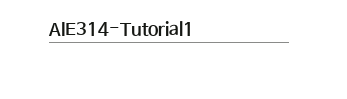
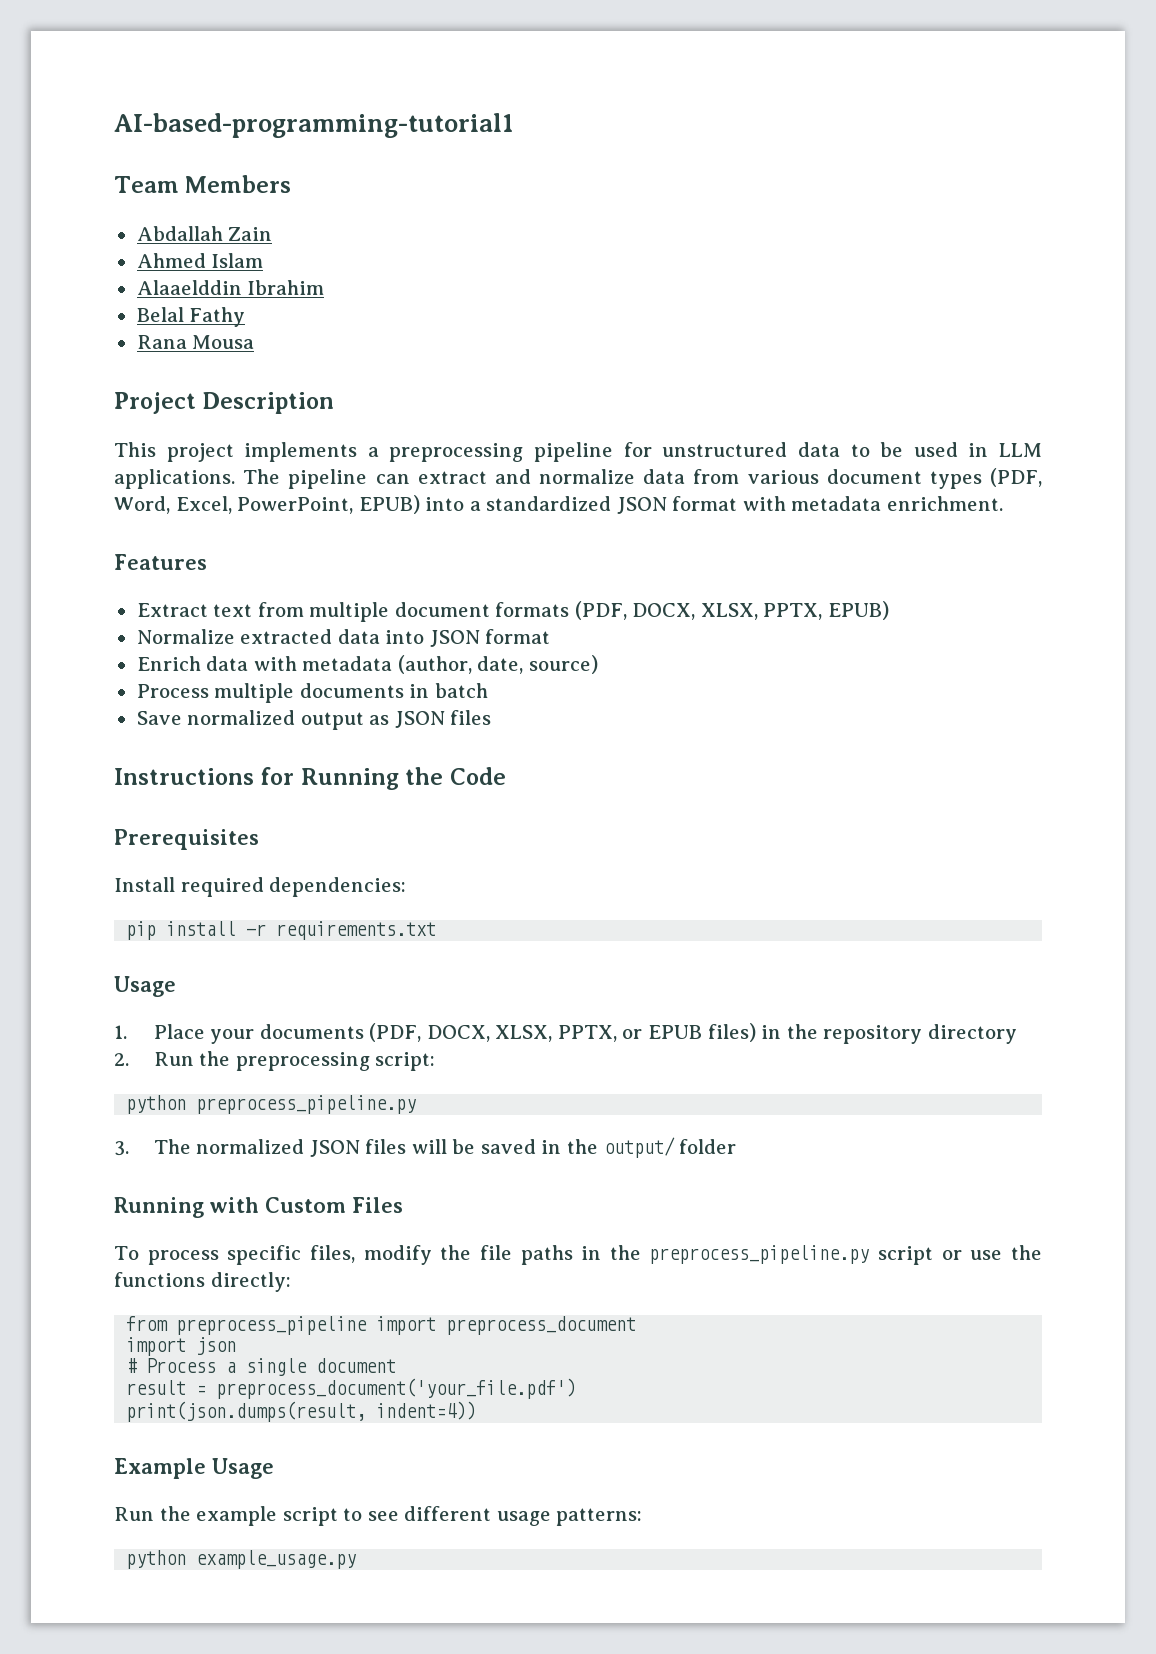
- AIE314-Tutorial1
+ AI-based-programming-tutorial1
+ Team Members
+ Abdallah Zain
+ Ahmed Islam
+ Alaaelddin Ibrahim
+ Belal Fathy
+ Rana Mousa
+ Project Description
+ This project implements a preprocessing pipeline for unstructured data to be used in LLM applications. The pipeline can extract and normalize data from various document types (PDF, Word, Excel, PowerPoint, EPUB) into a standardized JSON format with metadata enrichment.
+ Features
+ Extract text from multiple document formats (PDF, DOCX, XLSX, PPTX, EPUB)
+ Normalize extracted data into JSON format
+ Enrich data with metadata (author, date, source)
+ Process multiple documents in batch
+ Save normalized output as JSON files
+ Instructions for Running the Code
+ Prerequisites
+ Install required dependencies:
+ pip install -r requirements.txt
+ Usage
+ 1. Place your documents (PDF, DOCX, XLSX, PPTX, or EPUB files) in the repository directory
+ 2. Run the preprocessing script:
+ python preprocess_pipeline.py
+ 3. The normalized JSON files will be saved in the output/ folder
+ Running with Custom Files
+ To process specific files, modify the file paths in the preprocess_pipeline.py script or use the functions directly:
+ from preprocess_pipeline import preprocess_document
+ import json
+ # Process a single document
+ result = preprocess_document('your_file.pdf')
+ print(json.dumps(result, indent=4))
+ Example Usage
+ Run the example script to see different usage patterns:
+ python example_usage.py

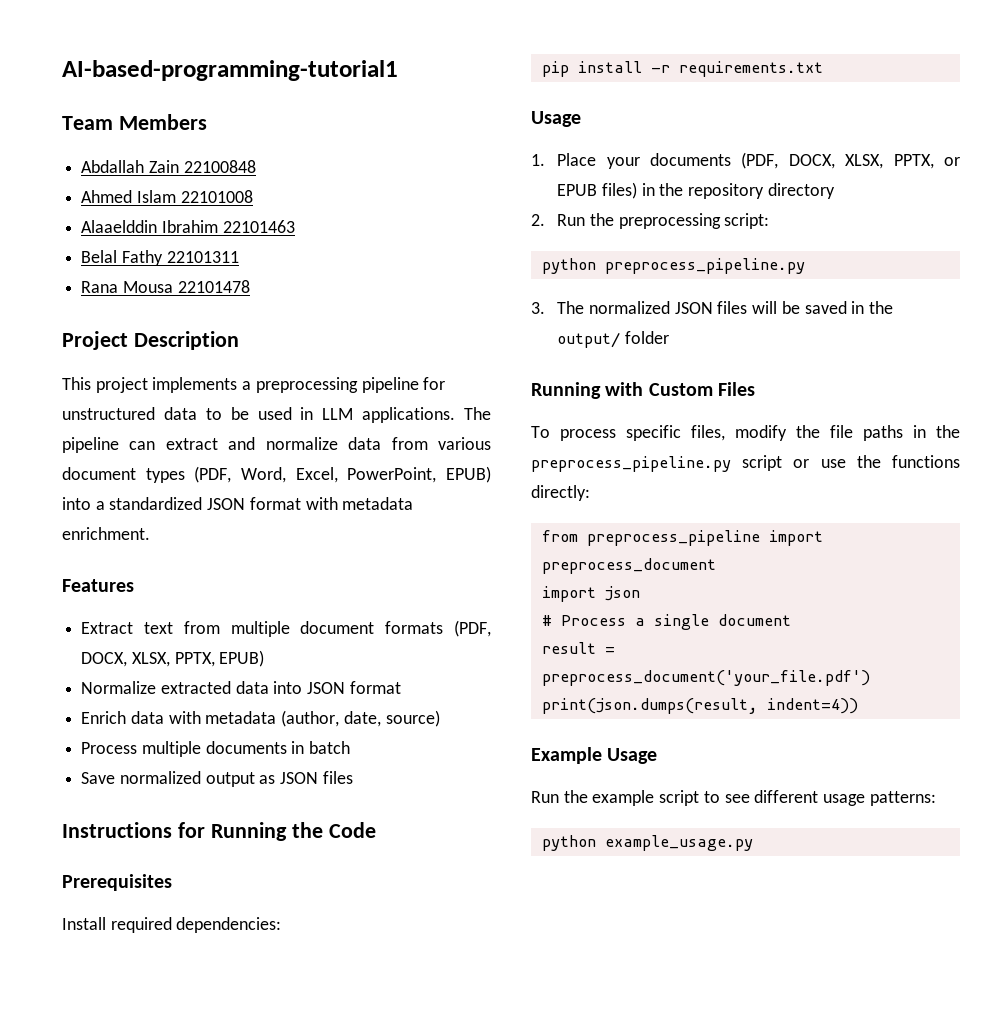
- Abdallah Zain
+ Abdallah Zain 22100848
- Ahmed Islam
+ Ahmed Islam 22101008
- Alaaelddin Ibrahim
+ Alaaelddin Ibrahim 22101463
- Belal Fathy
+ Belal Fathy 22101311
- Rana Mousa
+ Rana Mousa 22101478

